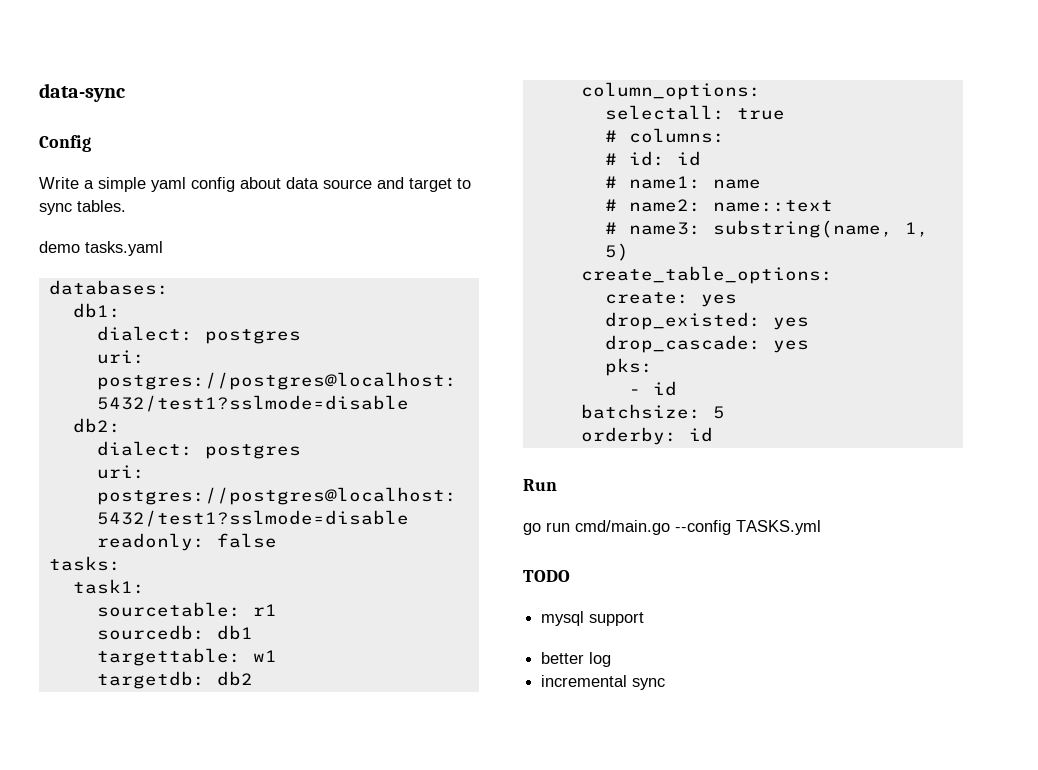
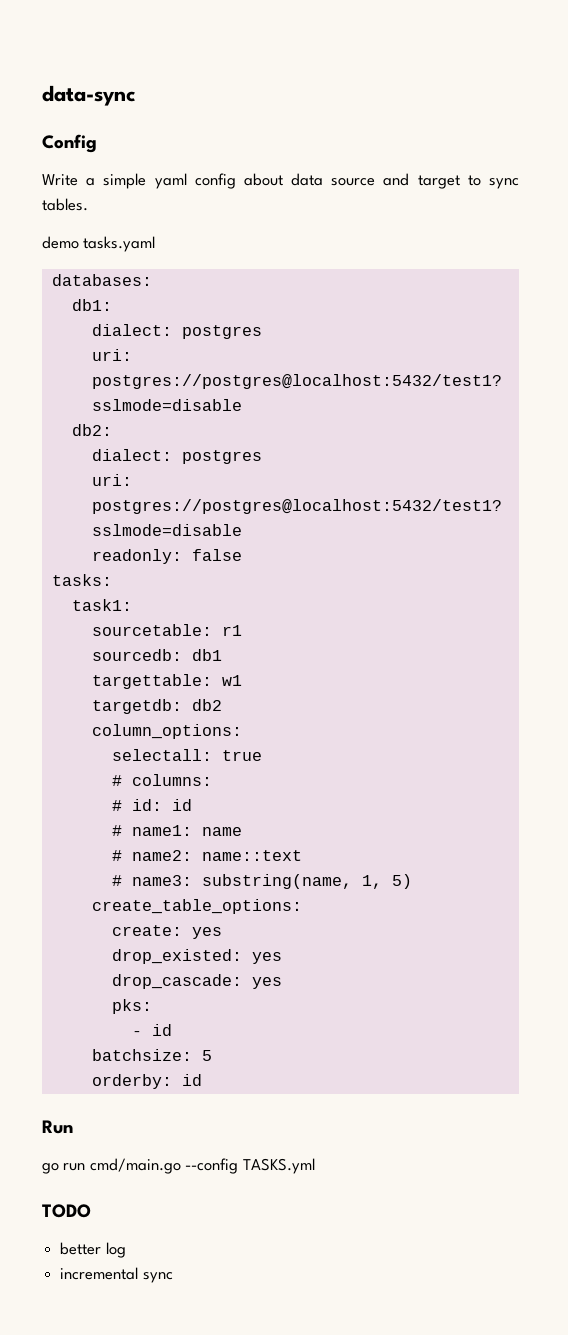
- mysql support

